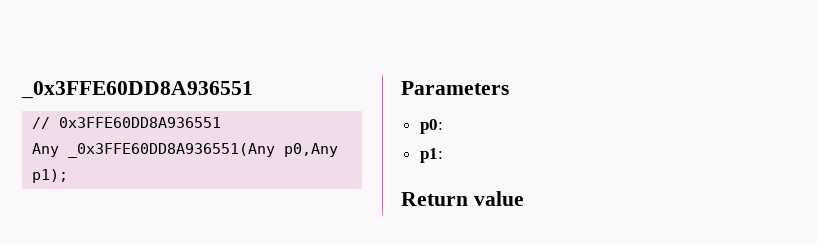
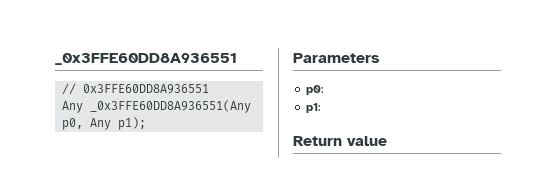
- Any _0x3FFE60DD8A936551(Any p0,Any p1);
+ Any _0x3FFE60DD8A936551(Any p0, Any p1);

